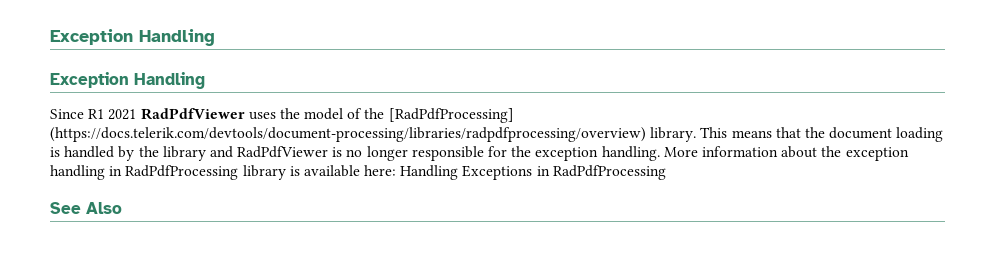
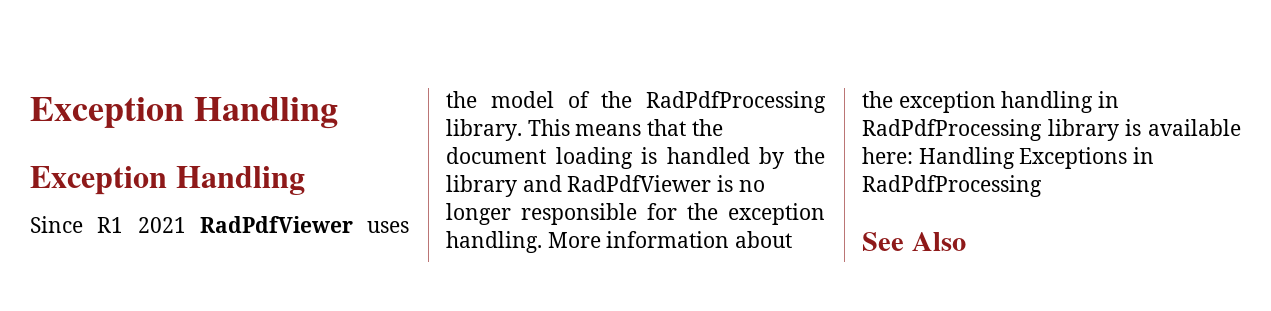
- Since R1 2021 RadPdfViewer uses the model of the [RadPdfProcessing] (https://docs.telerik.com/devtools/document-processing/libraries/radpdfprocessing/overview) library.
+ Since R1 2021 RadPdfViewer uses the model of the RadPdfProcessing library.

